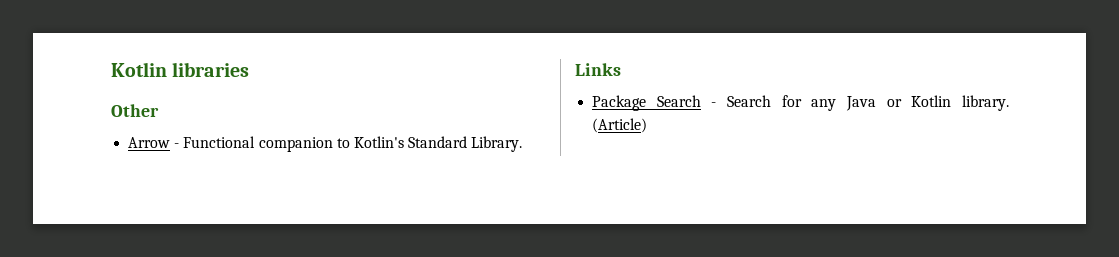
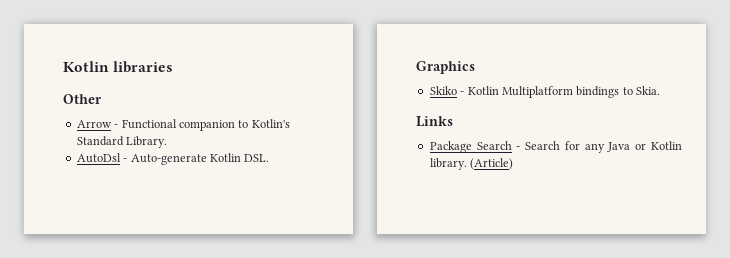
+ AutoDsl - Auto-generate Kotlin DSL.
+ Graphics
+ Skiko - Kotlin Multiplatform bindings to Skia.

